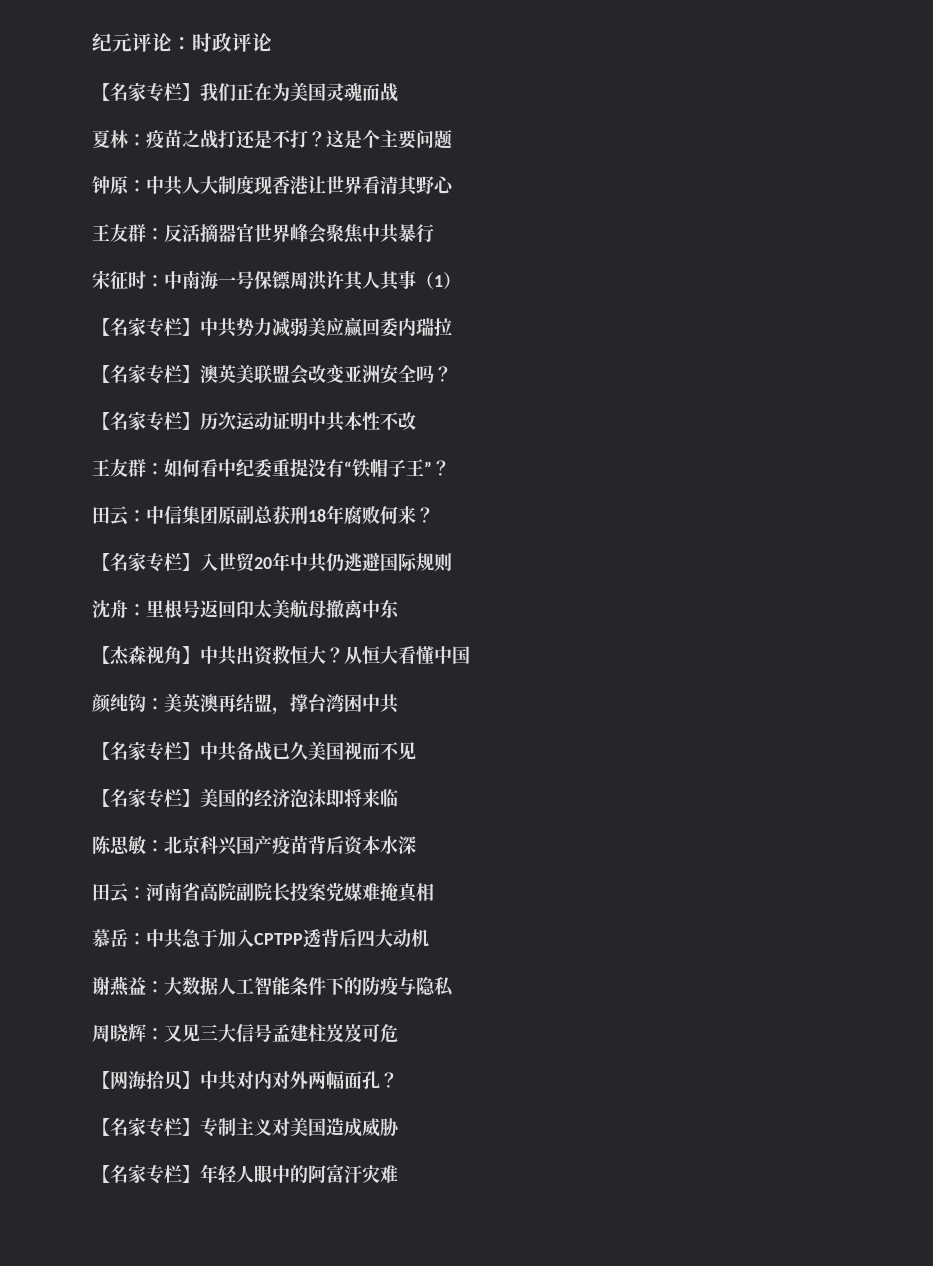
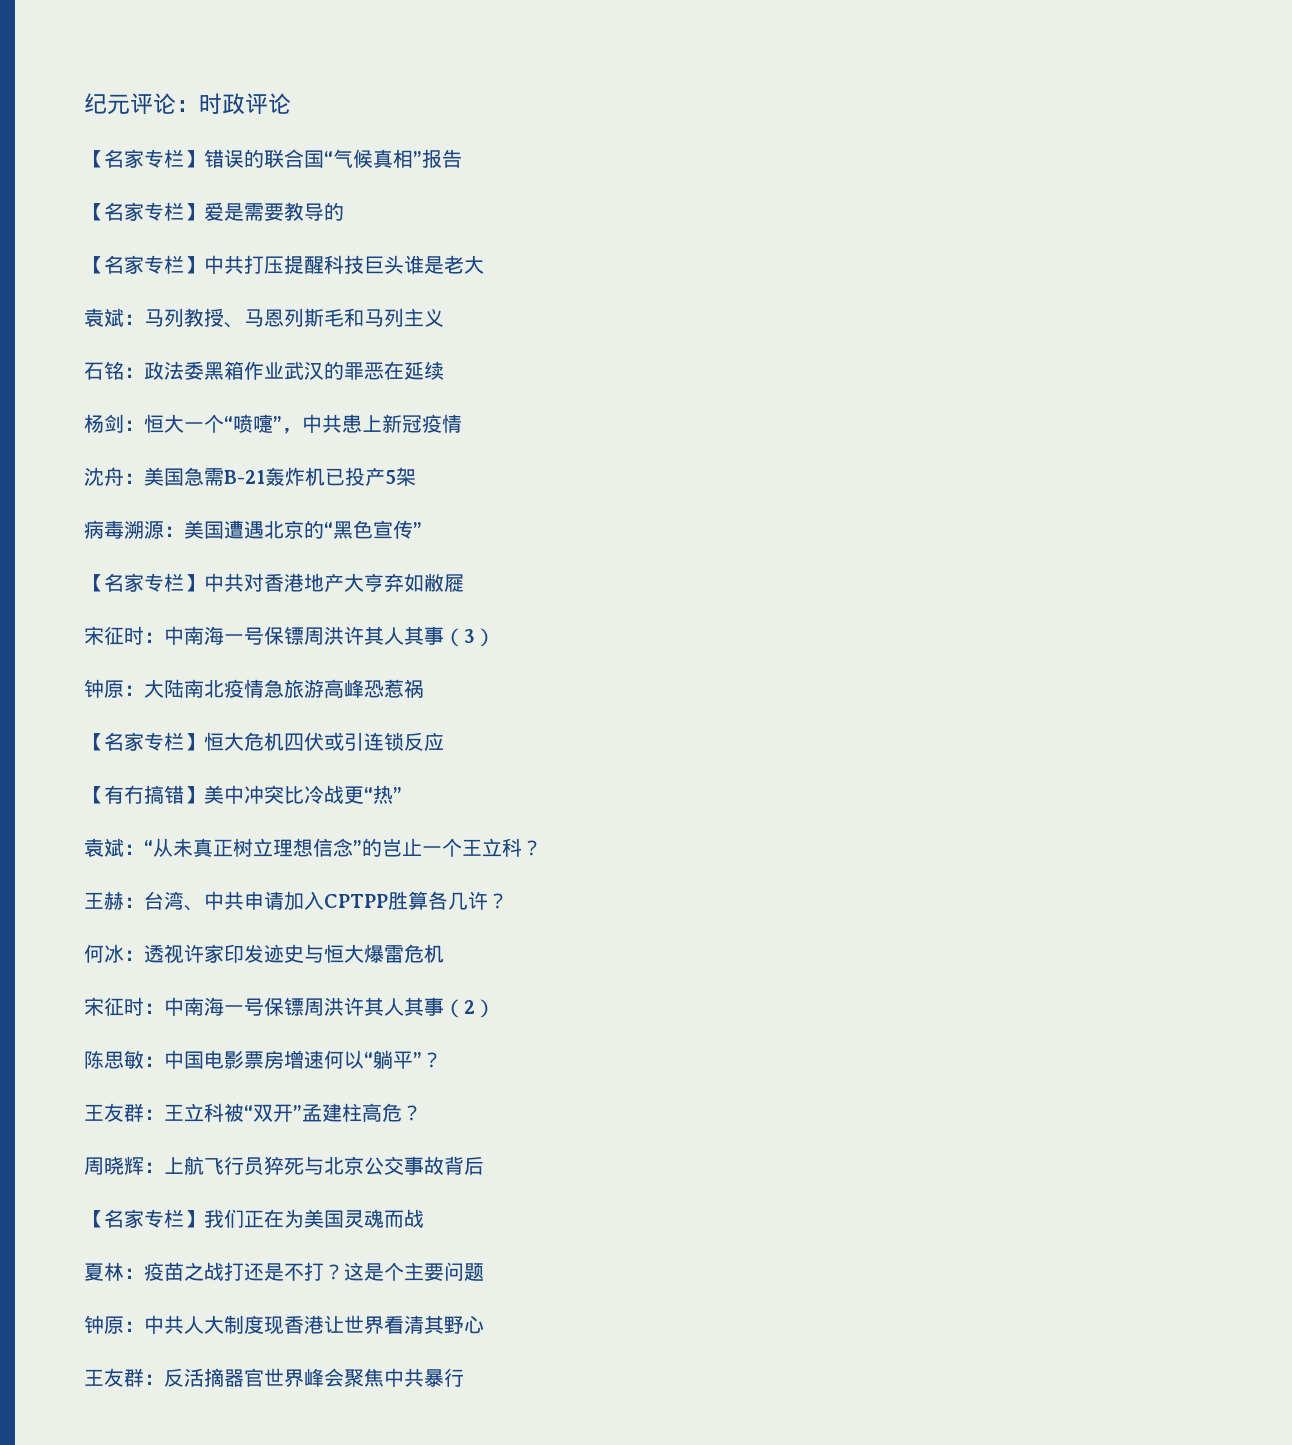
+ 【名家专栏】错误的联合国“气候真相”报告
+ 【名家专栏】爱是需要教导的
+ 【名家专栏】中共打压提醒科技巨头谁是老大
+ 袁斌：马列教授、马恩列斯毛和马列主义
+ 石铭：政法委黑箱作业武汉的罪恶在延续
+ 杨剑：恒大一个“喷嚏”，中共患上新冠疫情
+ 沈舟：美国急需B-21轰炸机已投产5架
+ 病毒溯源：美国遭遇北京的“黑色宣传”
+ 【名家专栏】中共对香港地产大亨弃如敝屣
+ 宋征时：中南海一号保镖周洪许其人其事（3）
+ 钟原：大陆南北疫情急旅游高峰恐惹祸
+ 【名家专栏】恒大危机四伏或引连锁反应
+ 【有冇搞错】美中冲突比冷战更“热”
+ 袁斌：“从未真正树立理想信念”的岂止一个王立科？
+ 王赫：台湾、中共申请加入CPTPP胜算各几许？
+ 何冰：透视许家印发迹史与恒大爆雷危机
+ 宋征时：中南海一号保镖周洪许其人其事（2）
+ 陈思敏：中国电影票房增速何以“躺平”？
+ 王友群：王立科被“双开”孟建柱高危？
+ 周晓辉：上航飞行员猝死与北京公交事故背后
- 宋征时：中南海一号保镖周洪许其人其事（1）
- 【名家专栏】中共势力减弱美应赢回委内瑞拉
- 【名家专栏】澳英美联盟会改变亚洲安全吗？
- 【名家专栏】历次运动证明中共本性不改
- 王友群：如何看中纪委重提没有“铁帽子王”？
- 田云：中信集团原副总获刑18年腐败何来？
- 【名家专栏】入世贸20年中共仍逃避国际规则
- 沈舟：里根号返回印太美航母撤离中东
- 【杰森视角】中共出资救恒大？从恒大看懂中国
- 颜纯钩：美英澳再结盟，撑台湾困中共
- 【名家专栏】中共备战已久美国视而不见
- 【名家专栏】美国的经济泡沫即将来临
- 陈思敏：北京科兴国产疫苗背后资本水深
- 田云：河南省高院副院长投案党媒难掩真相
- 慕岳：中共急于加入CPTPP透背后四大动机
- 谢燕益：大数据人工智能条件下的防疫与隐私
- 周晓辉：又见三大信号孟建柱岌岌可危
- 【网海拾贝】中共对内对外两幅面孔？
- 【名家专栏】专制主义对美国造成威胁
- 【名家专栏】年轻人眼中的阿富汗灾难

